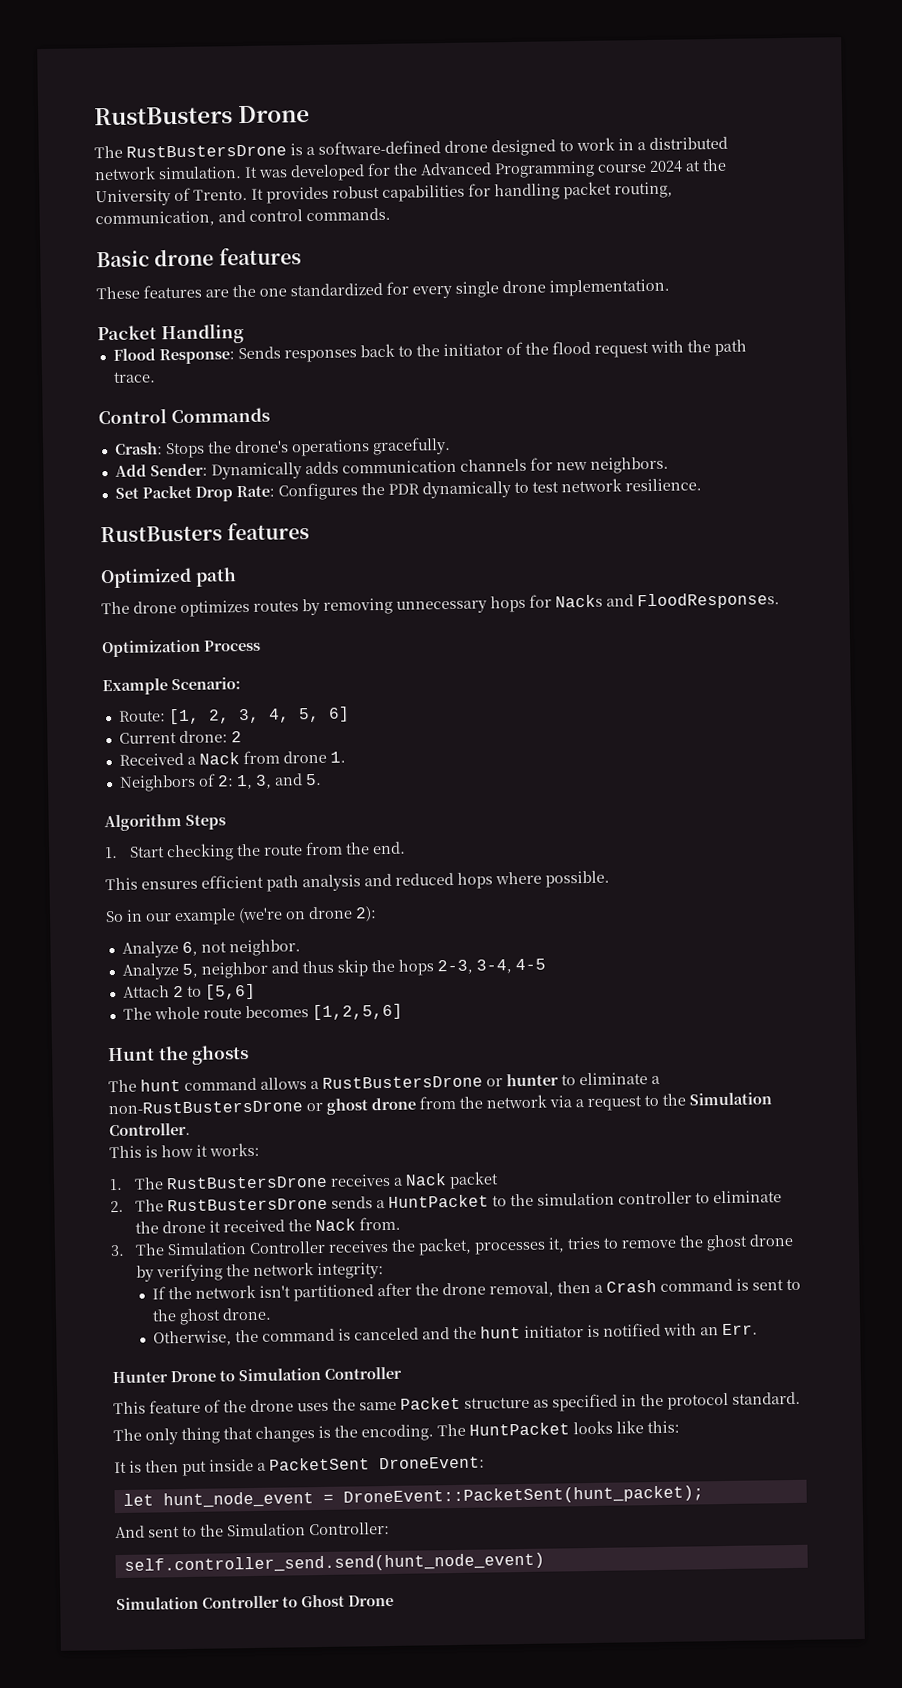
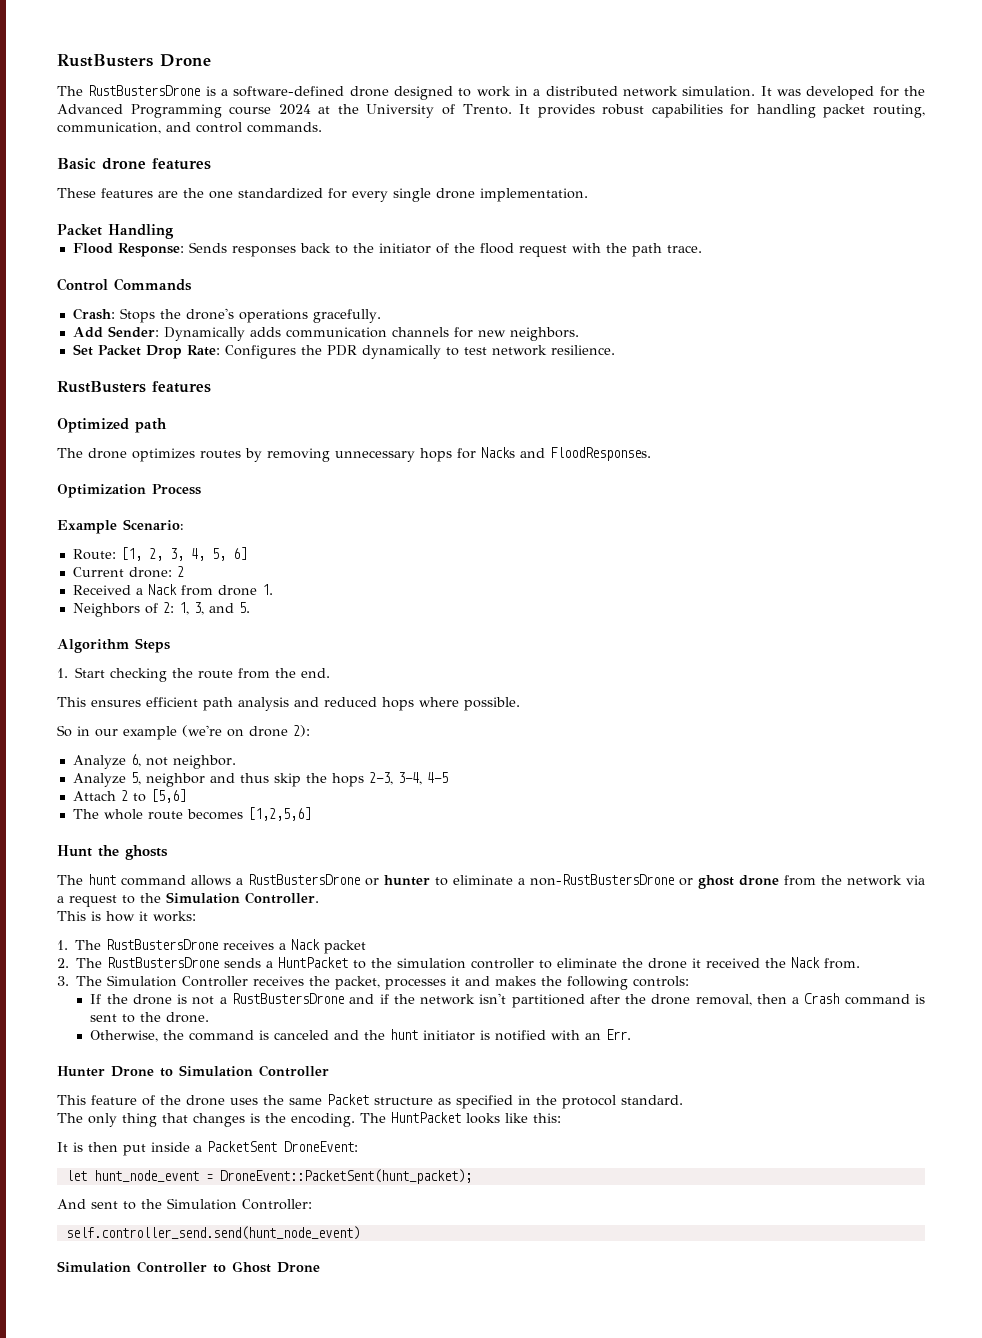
- 3. The Simulation Controller receives the packet, processes it, tries to remove the ghost drone by verifying the network integrity:
- If the network isn't partitioned after the drone removal, then a Crash command is sent to the ghost drone.
+ 3. The Simulation Controller receives the packet, processes it and makes the following controls:
+ If the drone is not a RustBustersDrone and if the network isn't partitioned after the drone removal, then a Crash command is sent to the drone.

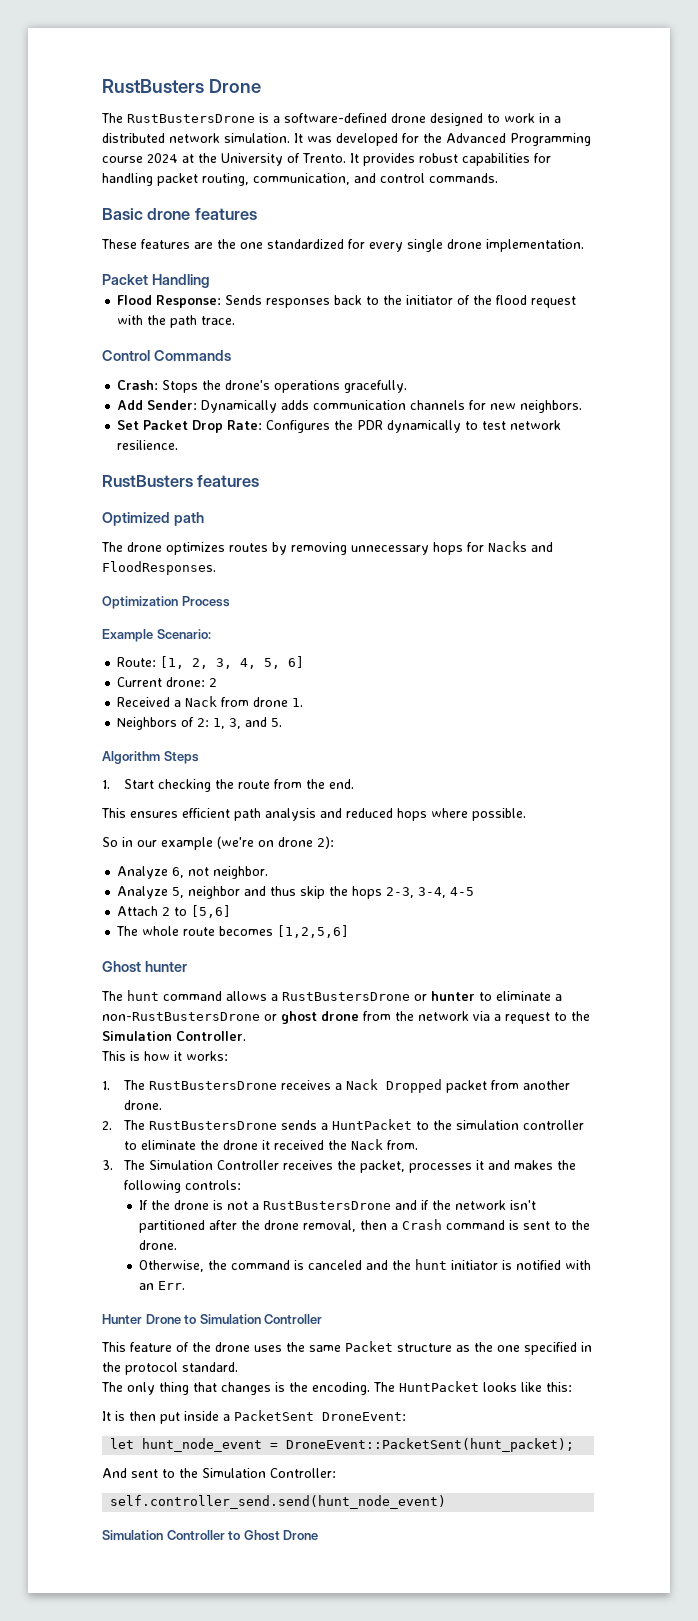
- Hunt the ghosts
+ Ghost hunter
- 1. The RustBustersDrone receives a Nack packet
+ 1. The RustBustersDrone receives a Nack Dropped packet from another drone.
- This feature of the drone uses the same Packet structure as specified in the protocol standard.
+ This feature of the drone uses the same Packet structure as the one specified in the protocol standard.

